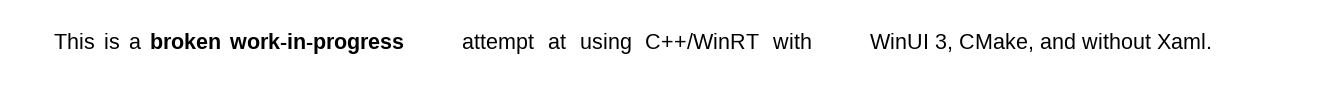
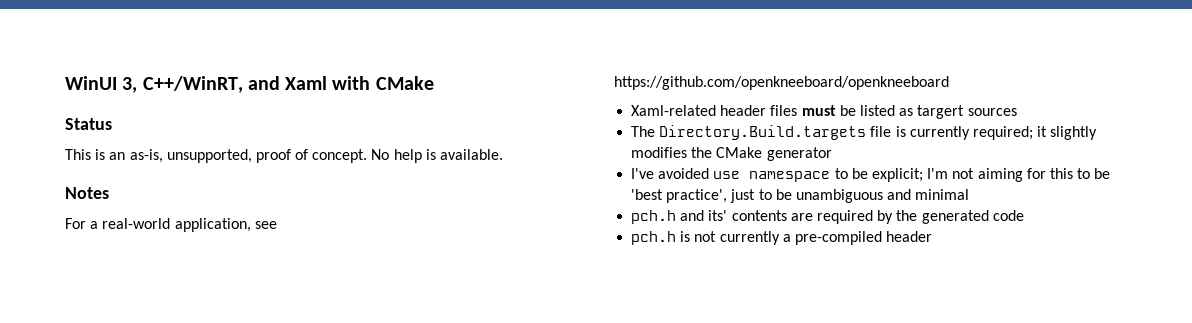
- This is a broken work-in-progress attempt at using C++/WinRT with WinUI 3, CMake, and without Xaml.
+ WinUI 3, C++/WinRT, and Xaml with CMake
+ Status
+ This is an as-is, unsupported, proof of concept. No help is available.
+ Notes
+ For a real-world application, see https://github.com/openkneeboard/openkneeboard
+ Xaml-related header files must be listed as targert sources
+ The Directory.Build.targets file is currently required; it slightly modifies the CMake generator
+ I've avoided use namespace to be explicit; I'm not aiming for this to be 'best practice', just to be unambiguous and minimal
+ pch.h and its' contents are required by the generated code
+ pch.h is not currently a pre-compiled header

